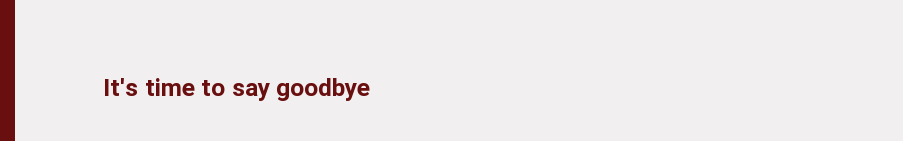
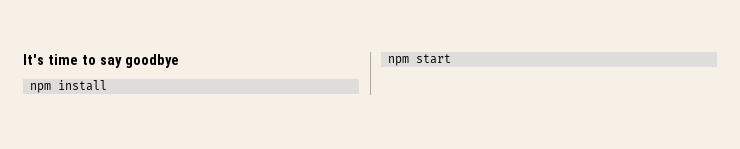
+ npm install
+ npm start

